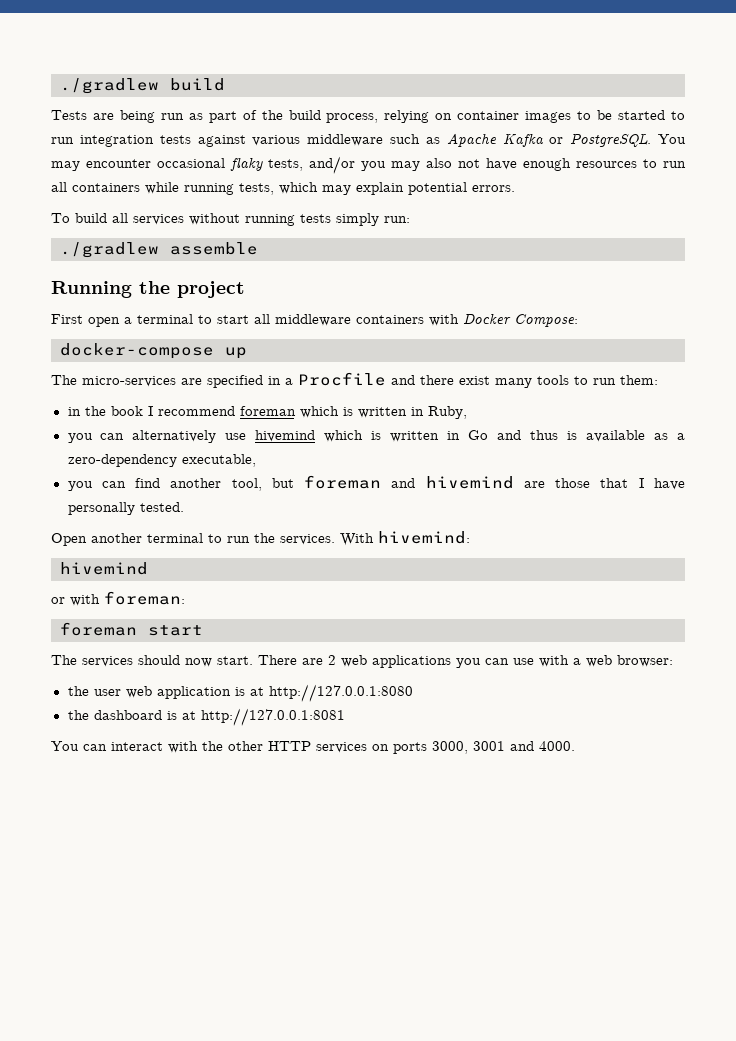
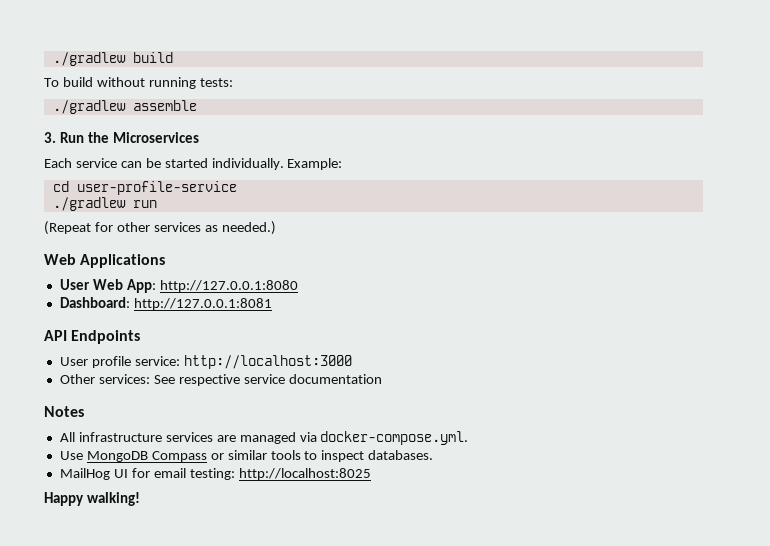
- Tests are being run as part of the build process, relying on container images to be started to run integration tests against various middleware such as Apache Kafka or PostgreSQL. You may encounter occasional flaky tests, and/or you may also not have enough resources to run all containers while running tests, which may explain potential errors.
- To build all services without running tests simply run:
+ To build without running tests:
  ./gradlew assemble
- Running the project
- First open a terminal to start all middleware containers with Docker Compose:
- docker-compose up
- The micro-services are specified in a Procfile and there exist many tools to run them:
- in the book I recommend foreman which is written in Ruby,
- you can alternatively use hivemind which is written in Go and thus is available as a zero-dependency executable,
- you can find another tool, but foreman and hivemind are those that I have personally tested.
- Open another terminal to run the services. With hivemind:
- hivemind
- or with foreman:
- foreman start
- The services should now start. There are 2 web applications you can use with a web browser:
- the user web application is at http://127.0.0.1:8080
- the dashboard is at http://127.0.0.1:8081
- You can interact with the other HTTP services on ports 3000, 3001 and 4000.
+ 3. Run the Microservices
+ Each service can be started individually. Example:
+ cd user-profile-service
+ ./gradlew run
+ (Repeat for other services as needed.)
+ Web Applications
+ User Web App: http://127.0.0.1:8080
+ Dashboard: http://127.0.0.1:8081
+ API Endpoints
+ User profile service: http://localhost:3000
+ Other services: See respective service documentation
+ Notes
+ All infrastructure services are managed via docker-compose.yml.
+ Use MongoDB Compass or similar tools to inspect databases.
+ MailHog UI for email testing: http://localhost:8025
+ Happy walking!

